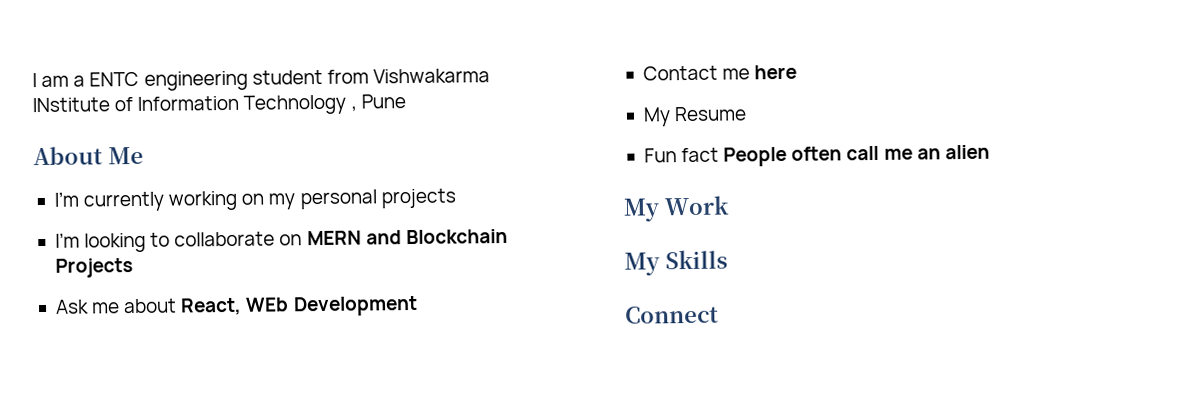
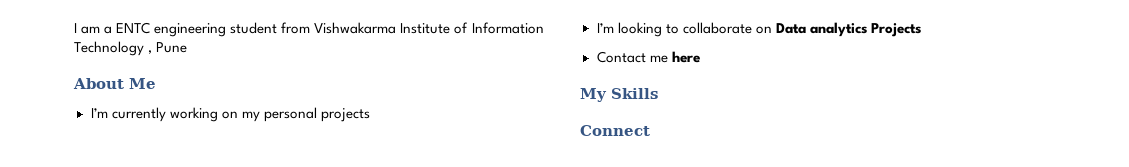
- I am a ENTC engineering student from Vishwakarma INstitute of Information Technology , Pune
+ I am a ENTC engineering student from Vishwakarma Institute of Information Technology , Pune
- I’m looking to collaborate on MERN and Blockchain Projects
- Ask me about React, WEb Development
+ I’m looking to collaborate on Data analytics Projects
  Contact me here
- My Resume
- Fun fact People often call me an alien
- My Work

